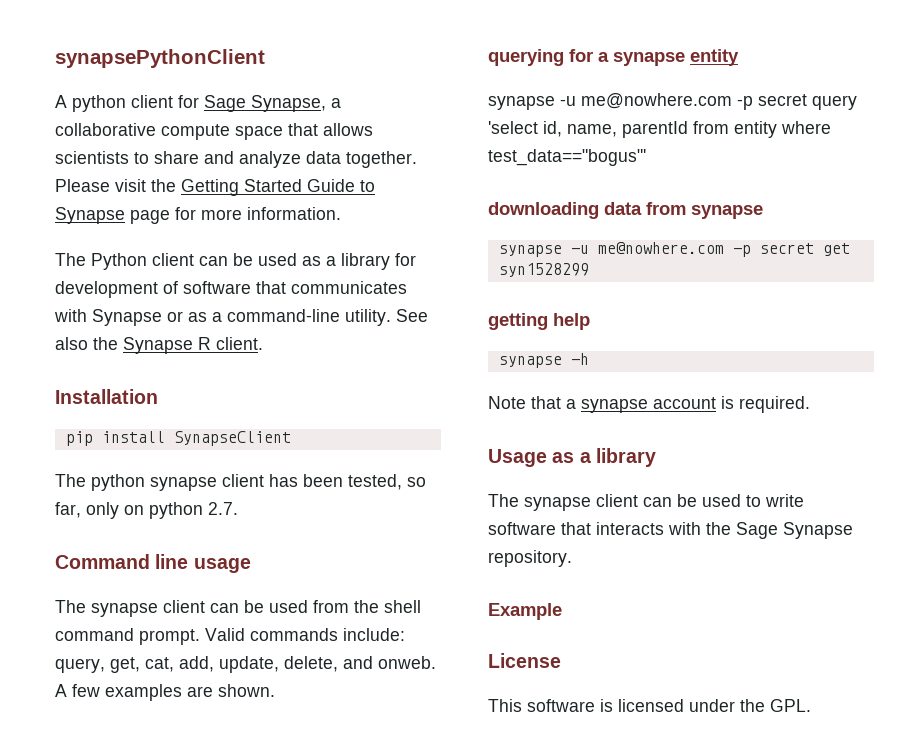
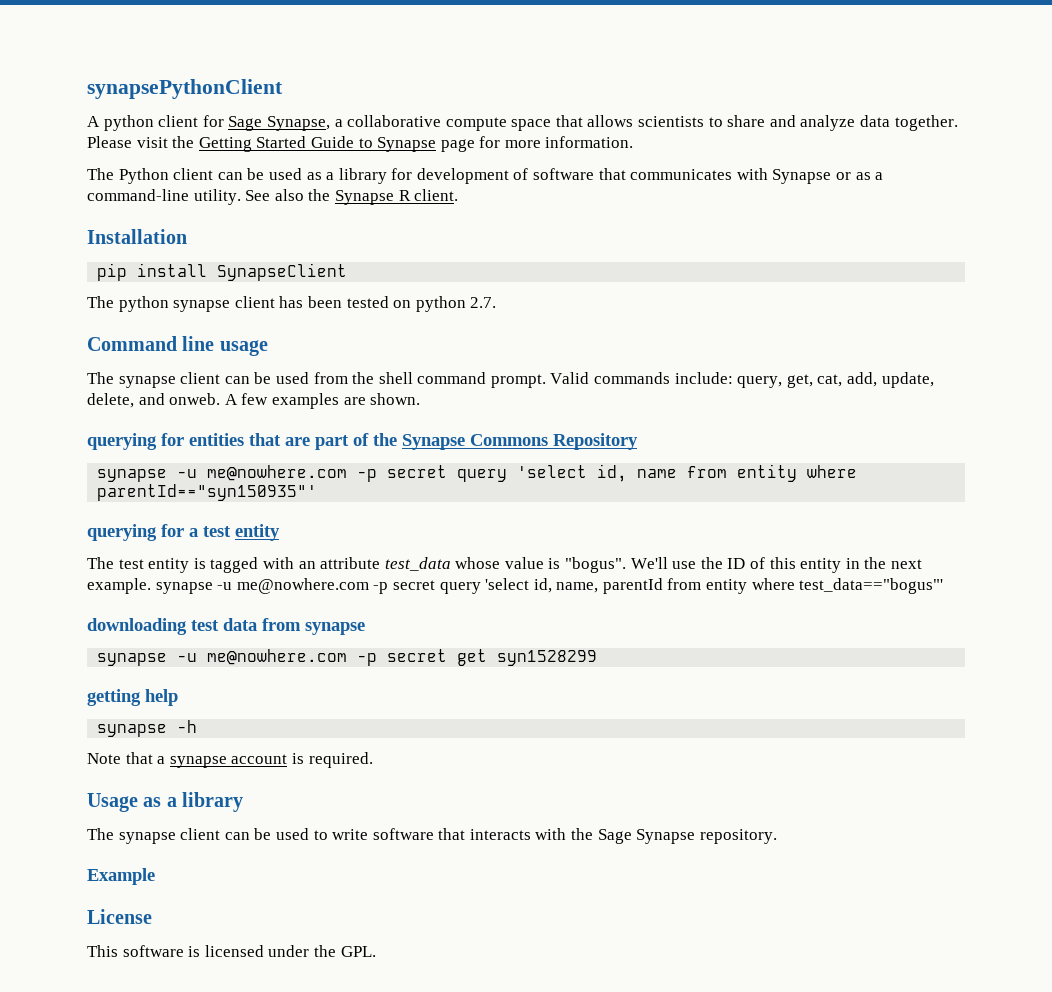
- The python synapse client has been tested, so far, only on python 2.7.
+ The python synapse client has been tested on python 2.7.
+ querying for entities that are part of the Synapse Commons Repository
+ synapse -u me@nowhere.com -p secret query 'select id, name from entity where parentId=="syn150935"'
- querying for a synapse entity
+ querying for a test entity
- synapse -u me@nowhere.com -p secret query 'select id, name, parentId from entity where test_data=="bogus"'
+ The test entity is tagged with an attribute test_data whose value is "bogus". We'll use the ID of this entity in the next example. synapse -u me@nowhere.com -p secret query 'select id, name, parentId from entity where test_data=="bogus"'
- downloading data from synapse
+ downloading test data from synapse

